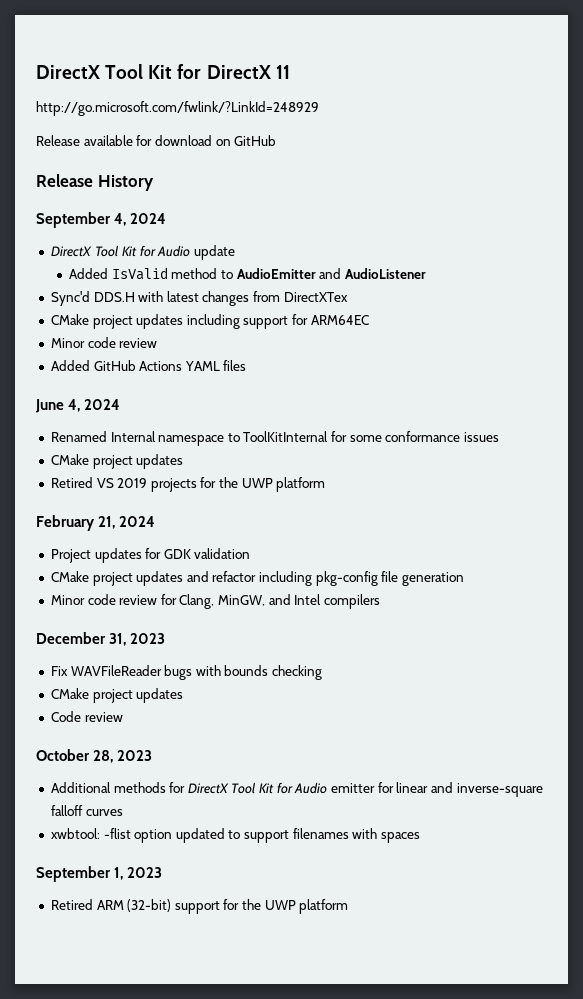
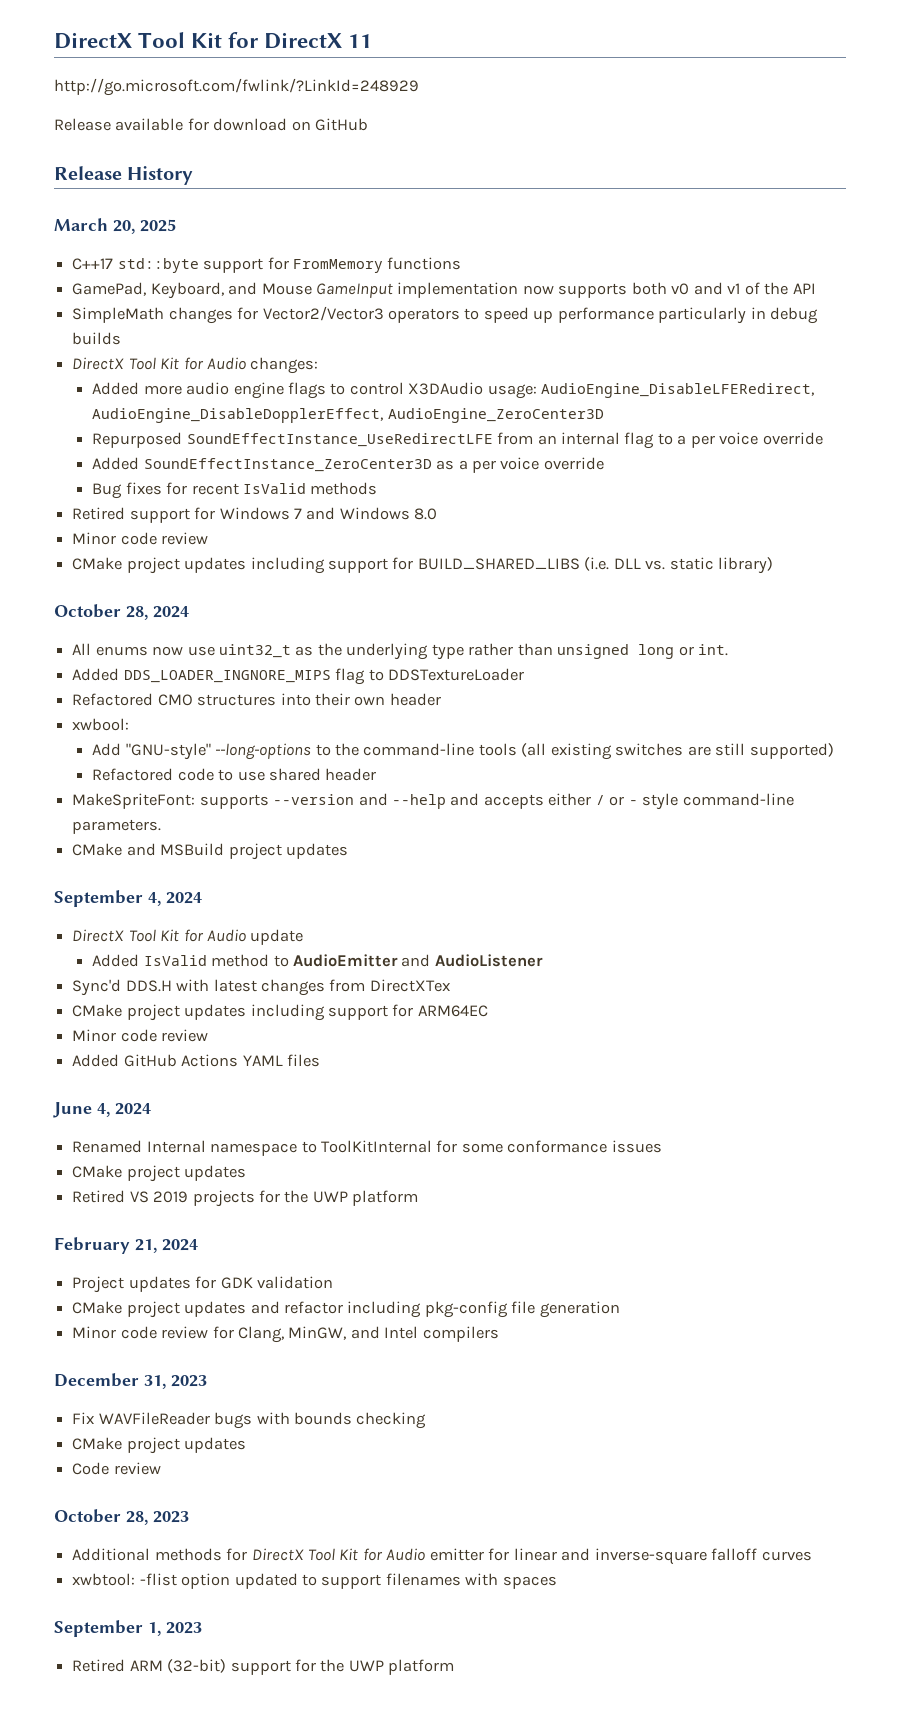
+ March 20, 2025
+ C++17 std::byte support for FromMemory functions
+ GamePad, Keyboard, and Mouse GameInput implementation now supports both v0 and v1 of the API
+ SimpleMath changes for Vector2/Vector3 operators to speed up performance particularly in debug builds
+ DirectX Tool Kit for Audio changes:
+ Added more audio engine flags to control X3DAudio usage: AudioEngine_DisableLFERedirect, AudioEngine_DisableDopplerEffect, AudioEngine_ZeroCenter3D
+ Repurposed SoundEffectInstance_UseRedirectLFE from an internal flag to a per voice override
+ Added SoundEffectInstance_ZeroCenter3D as a per voice override
+ Bug fixes for recent IsValid methods
+ Retired support for Windows 7 and Windows 8.0
+ Minor code review
+ CMake project updates including support for BUILD_SHARED_LIBS (i.e. DLL vs. static library)
+ October 28, 2024
+ All enums now use uint32_t as the underlying type rather than unsigned long or int.
+ Added DDS_LOADER_INGNORE_MIPS flag to DDSTextureLoader
+ Refactored CMO structures into their own header
+ xwbool:
+ Add "GNU-style" --long-options to the command-line tools (all existing switches are still supported)
+ Refactored code to use shared header
+ MakeSpriteFont: supports --version and --help and accepts either / or - style command-line parameters.
+ CMake and MSBuild project updates

